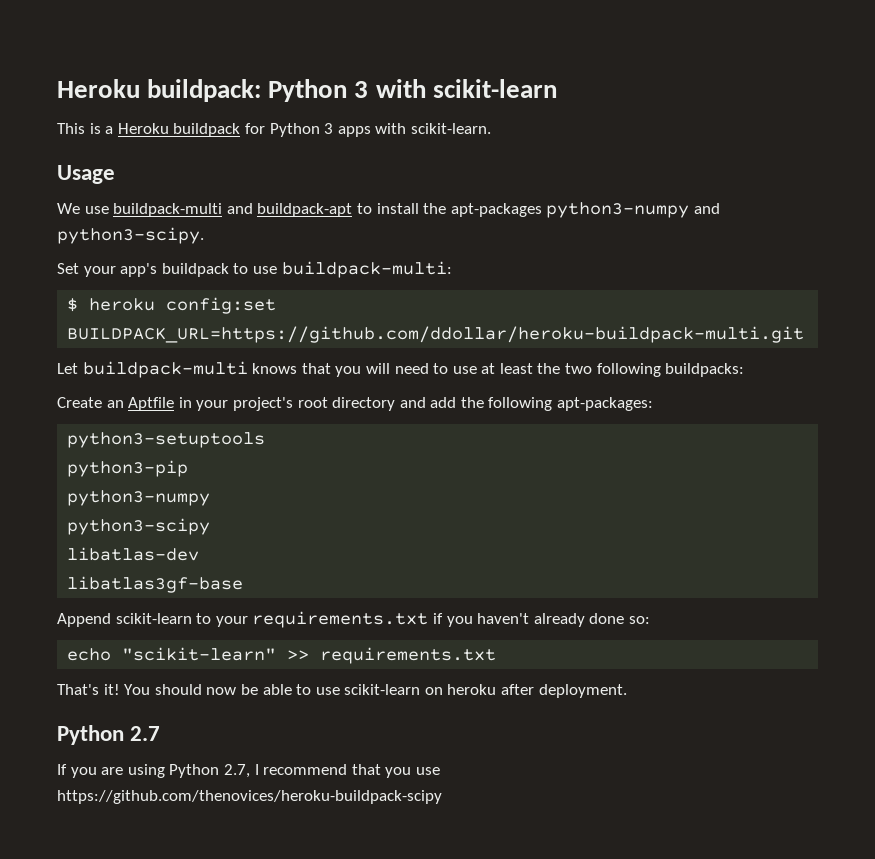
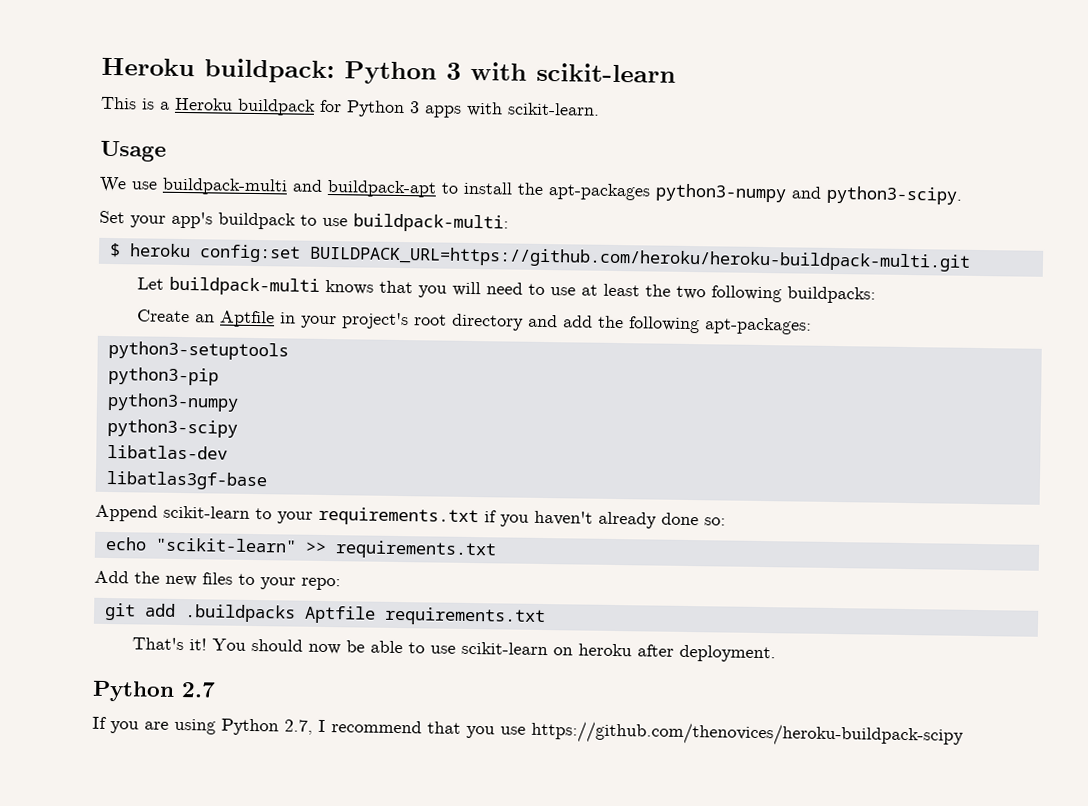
- $ heroku config:set BUILDPACK_URL=https://github.com/ddollar/heroku-buildpack-multi.git
+ $ heroku config:set BUILDPACK_URL=https://github.com/heroku/heroku-buildpack-multi.git
+ Add the new files to your repo:
+ git add .buildpacks Aptfile requirements.txt

